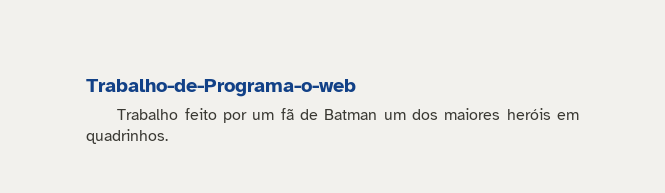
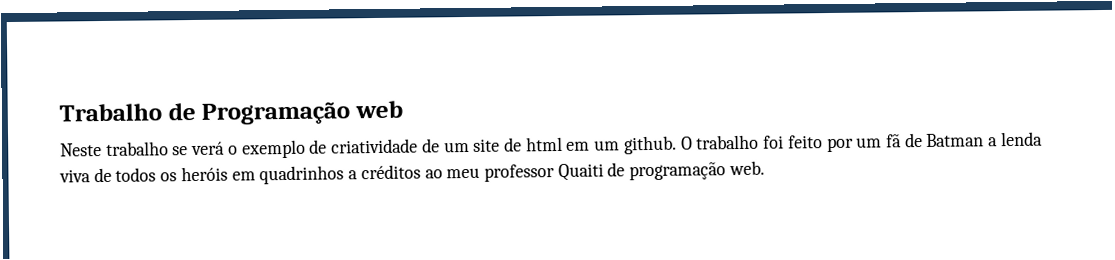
- Trabalho-de-Programa-o-web
- Trabalho feito por um fã de Batman um dos maiores heróis em quadrinhos.
+ Trabalho de Programação web
+ Neste trabalho se verá o exemplo de criatividade de um site de html em um github. O trabalho foi feito por um fã de Batman a lenda viva de todos os heróis em quadrinhos a créditos ao meu professor Quaiti de programação web.

